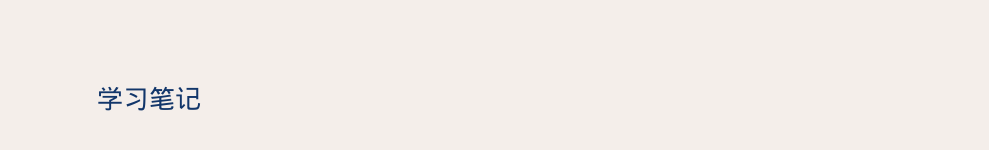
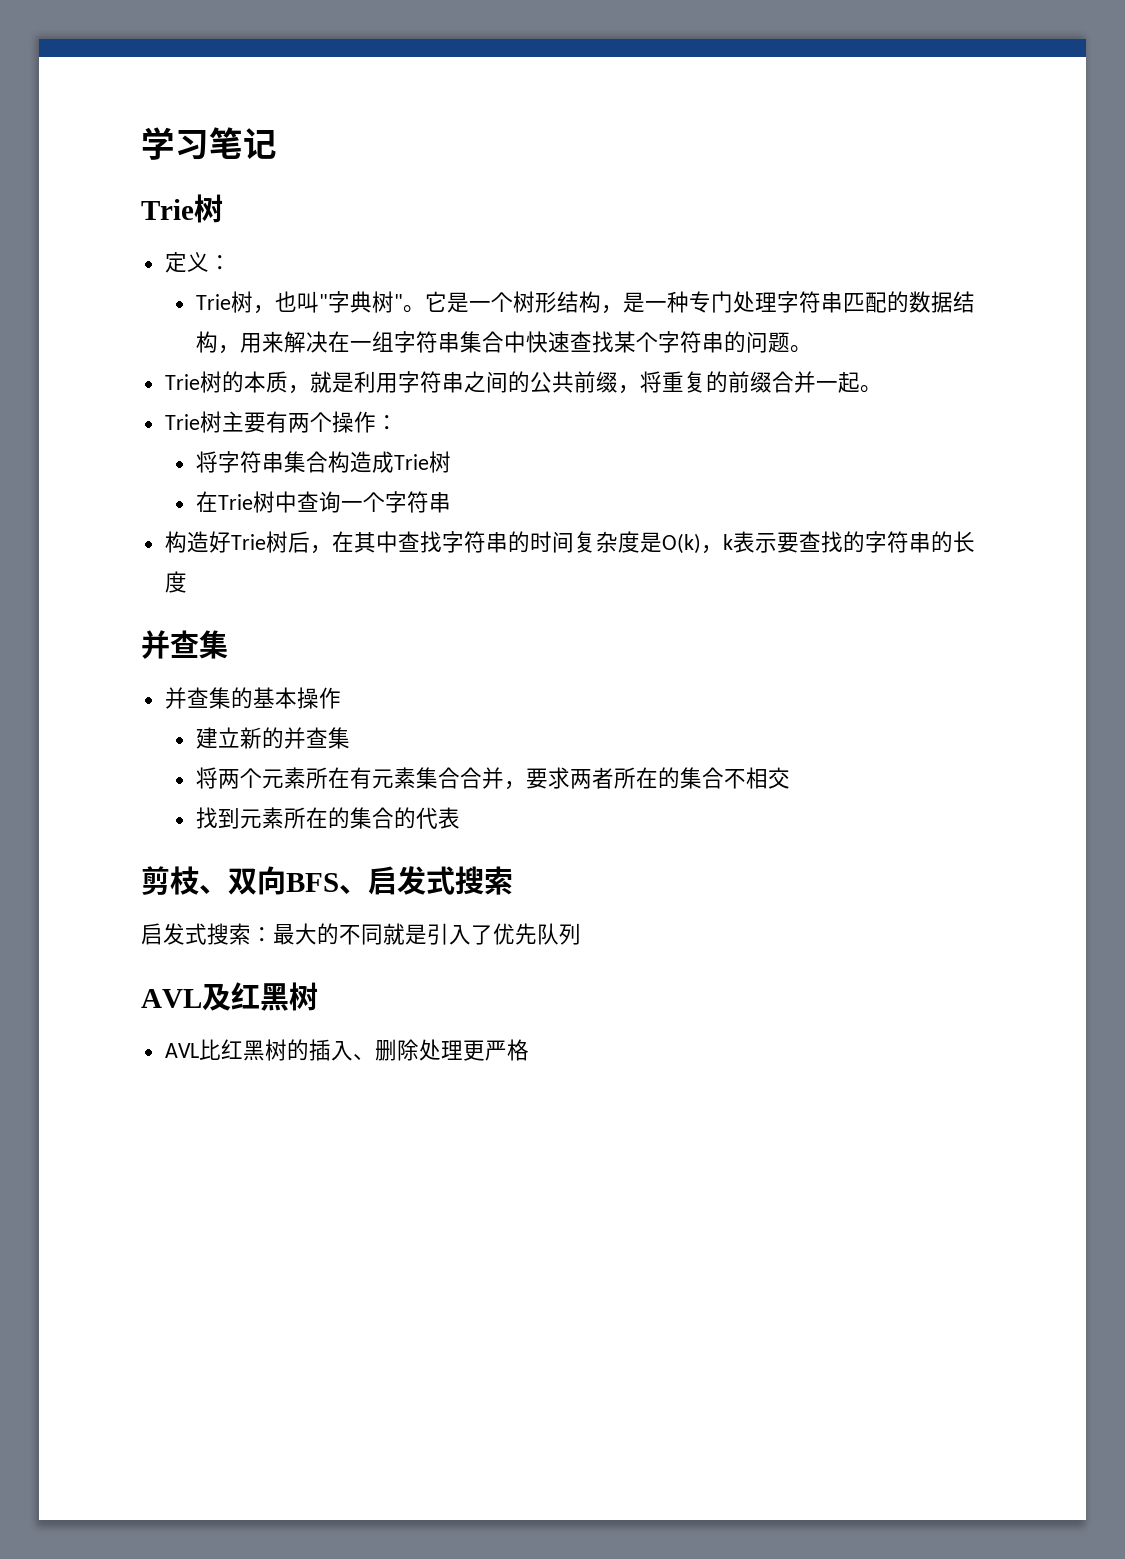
  学习笔记
+ Trie树
+ 定义：
+ Trie树，也叫"字典树"。它是一个树形结构，是一种专门处理字符串匹配的数据结构，用来解决在一组字符串集合中快速查找某个字符串的问题。
+ Trie树的本质，就是利用字符串之间的公共前缀，将重复的前缀合并一起。
+ Trie树主要有两个操作：
+ 将字符串集合构造成Trie树
+ 在Trie树中查询一个字符串
+ 构造好Trie树后，在其中查找字符串的时间复杂度是O(k)，k表示要查找的字符串的长度
+ 并查集
+ 并查集的基本操作
+ 建立新的并查集
+ 将两个元素所在有元素集合合并，要求两者所在的集合不相交
+ 找到元素所在的集合的代表
+ 剪枝、双向BFS、启发式搜索
+ 启发式搜索：最大的不同就是引入了优先队列
+ AVL及红黑树
+ AVL比红黑树的插入、删除处理更严格

